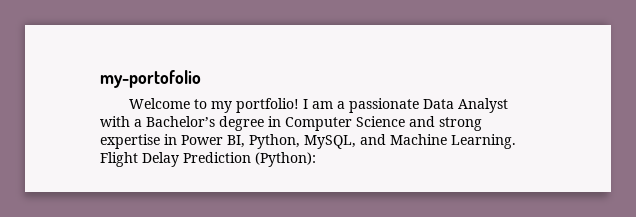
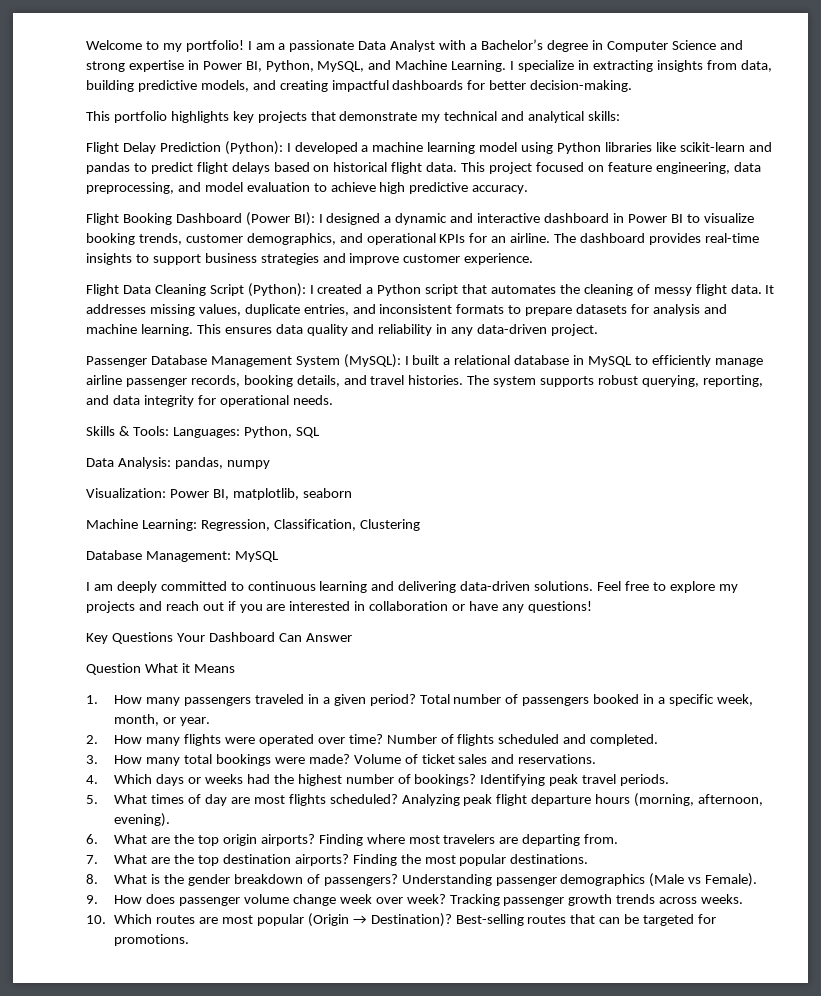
- my-portofolio
- Flight Delay Prediction (Python):
+ I specialize in extracting insights from data, building predictive models, and creating impactful dashboards for better decision-making.
+ This portfolio highlights key projects that demonstrate my technical and analytical skills:
+ Flight Delay Prediction (Python): I developed a machine learning model using Python libraries like scikit-learn and pandas to predict flight delays based on historical flight data. This project focused on feature engineering, data preprocessing, and model evaluation to achieve high predictive accuracy.
+ Flight Booking Dashboard (Power BI): I designed a dynamic and interactive dashboard in Power BI to visualize booking trends, customer demographics, and operational KPIs for an airline. The dashboard provides real-time insights to support business strategies and improve customer experience.
+ Flight Data Cleaning Script (Python): I created a Python script that automates the cleaning of messy flight data. It addresses missing values, duplicate entries, and inconsistent formats to prepare datasets for analysis and machine learning. This ensures data quality and reliability in any data-driven project.
+ Passenger Database Management System (MySQL): I built a relational database in MySQL to efficiently manage airline passenger records, booking details, and travel histories. The system supports robust querying, reporting, and data integrity for operational needs.
+ Skills & Tools: Languages: Python, SQL
+ Data Analysis: pandas, numpy
+ Visualization: Power BI, matplotlib, seaborn
+ Machine Learning: Regression, Classification, Clustering
+ Database Management: MySQL
+ I am deeply committed to continuous learning and delivering data-driven solutions. Feel free to explore my projects and reach out if you are interested in collaboration or have any questions!
+ Key Questions Your Dashboard Can Answer
+ Question What it Means
+ 1. How many passengers traveled in a given period? Total number of passengers booked in a specific week, month, or year.
+ 2. How many flights were operated over time? Number of flights scheduled and completed.
+ 3. How many total bookings were made? Volume of ticket sales and reservations.
+ 4. Which days or weeks had the highest number of bookings? Identifying peak travel periods.
+ 5. What times of day are most flights scheduled? Analyzing peak flight departure hours (morning, afternoon, evening).
+ 6. What are the top origin airports? Finding where most travelers are departing from.
+ 7. What are the top destination airports? Finding the most popular destinations.
+ 8. What is the gender breakdown of passengers? Understanding passenger demographics (Male vs Female).
+ 9. How does passenger volume change week over week? Tracking passenger growth trends across weeks.
+ 10. Which routes are most popular (Origin → Destination)? Best-selling routes that can be targeted for promotions.

